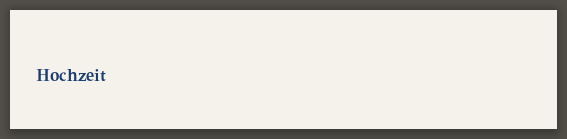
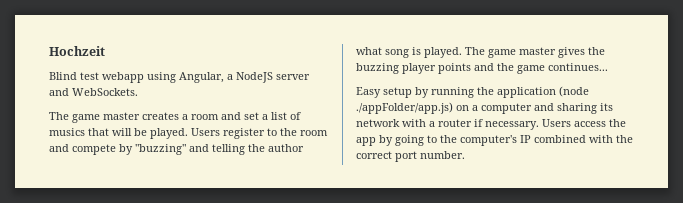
+ Blind test webapp using Angular, a NodeJS server and WebSockets.
+ The game master creates a room and set a list of musics that will be played. Users register to the room and compete by "buzzing" and telling the author what song is played. The game master gives the buzzing player points and the game continues...
+ Easy setup by running the application (node ./appFolder/app.js) on a computer and sharing its network with a router if necessary. Users access the app by going to the computer's IP combined with the correct port number.

